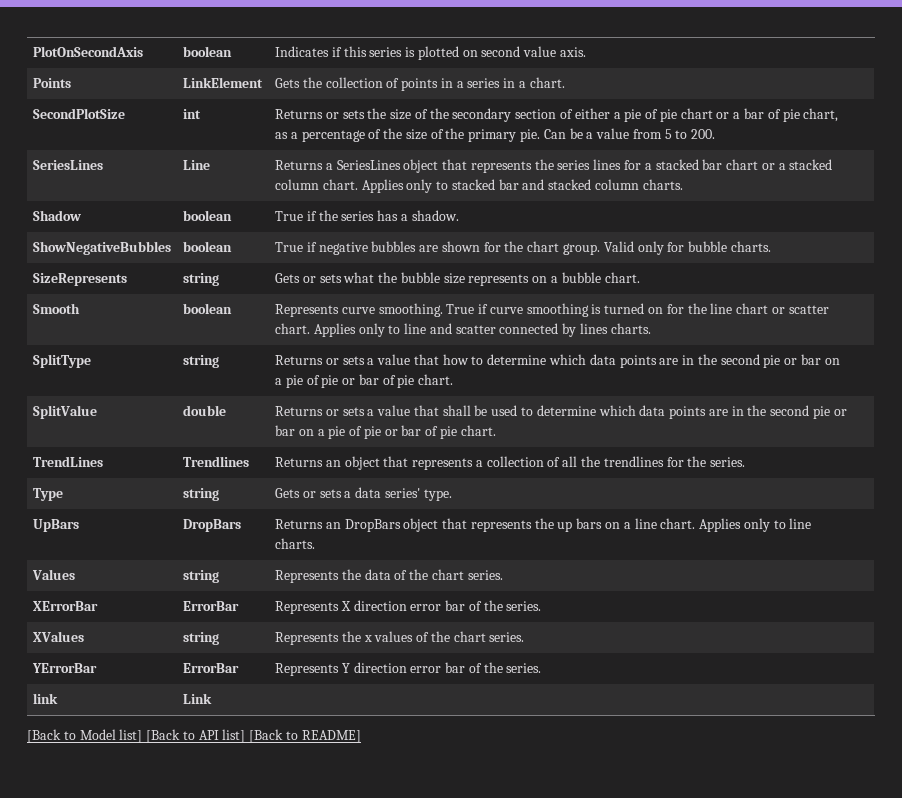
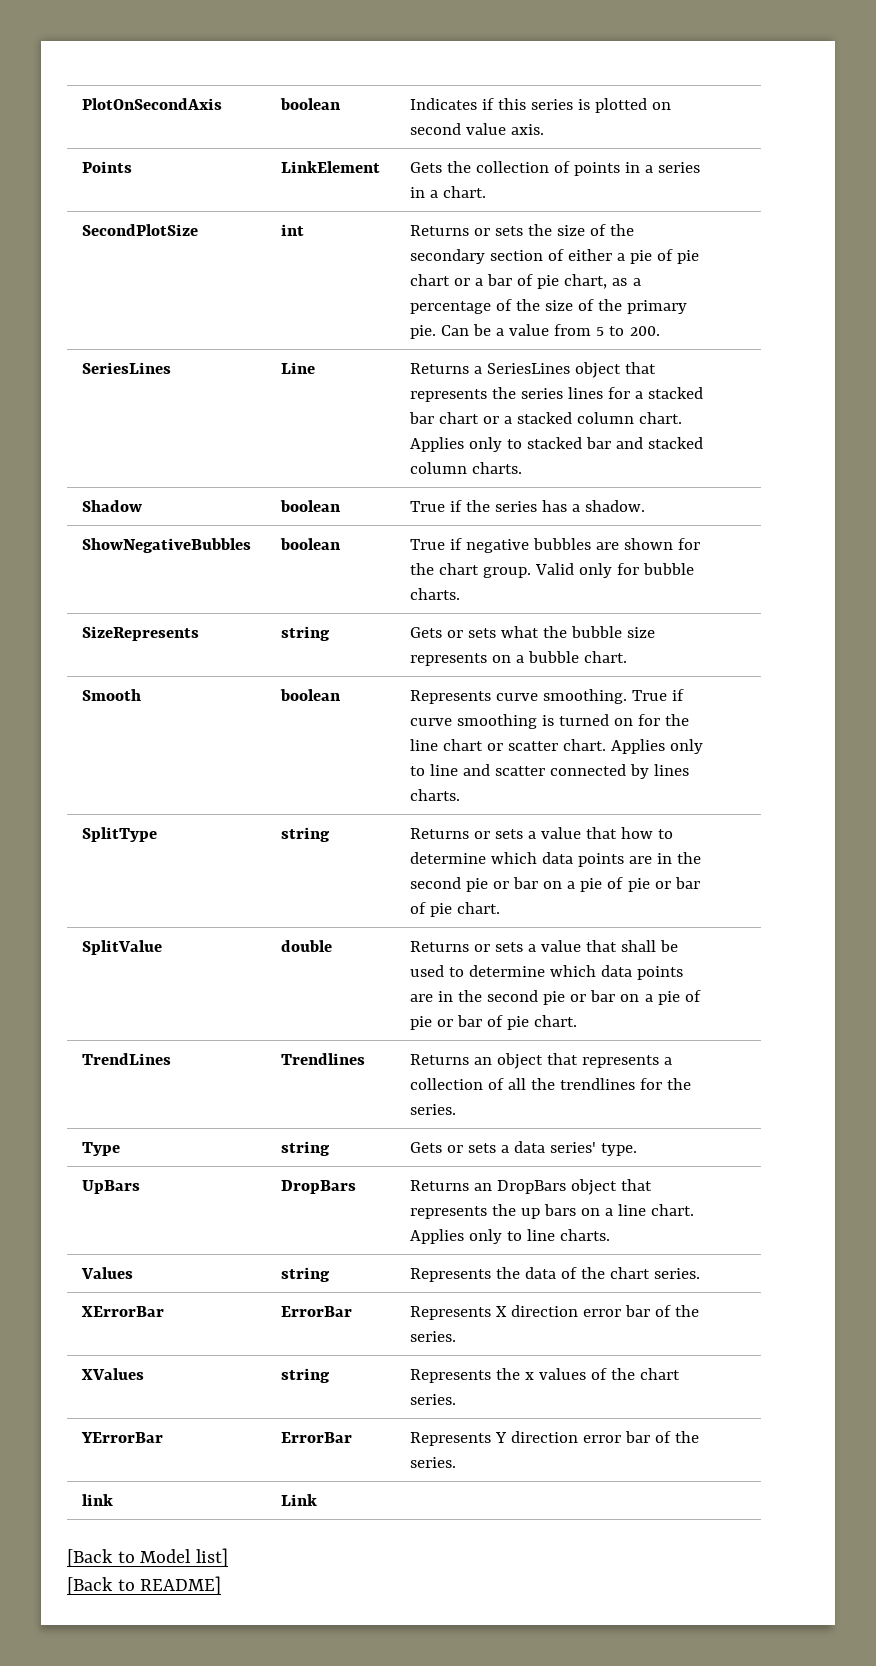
- [Back to Model list] [Back to API list] [Back to README]
+ [Back to Model list]
+ [Back to README]

